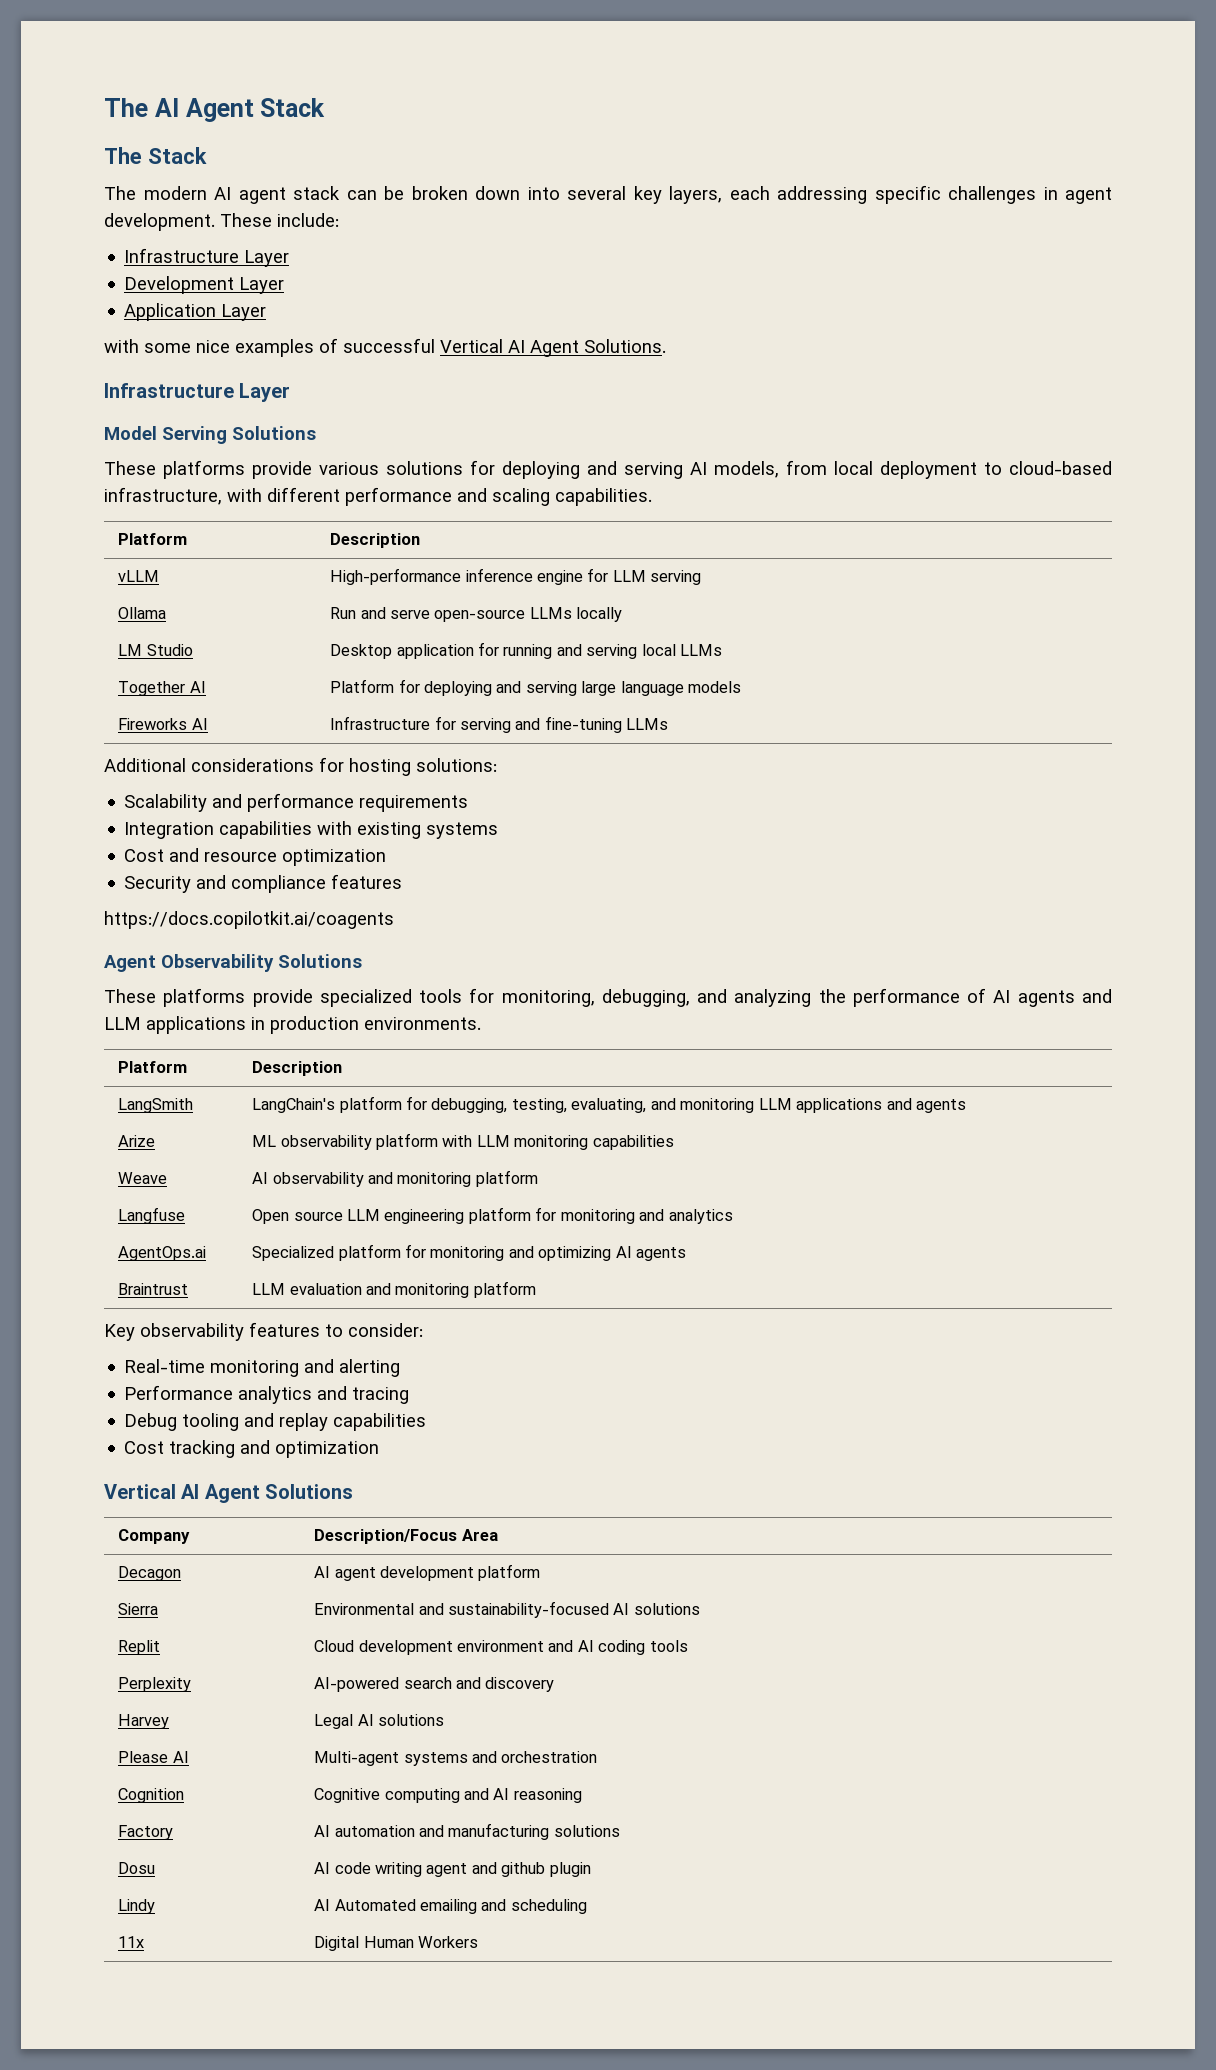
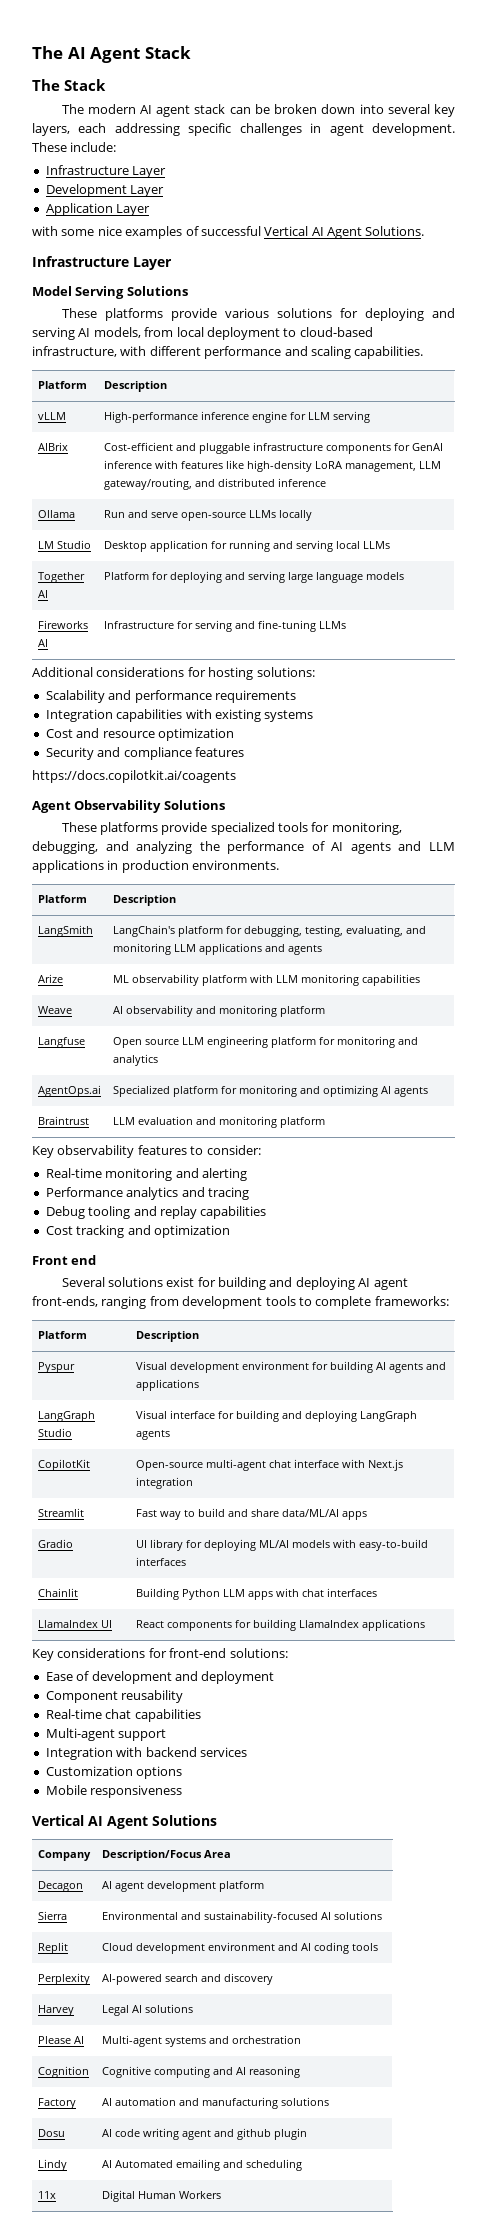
+ AIBrix | Cost-efficient and pluggable infrastructure components for GenAI inference with features like high-density LoRA management, LLM gateway/routing, and distributed inference
+ Front end
+ Several solutions exist for building and deploying AI agent front-ends, ranging from development tools to complete frameworks:
+ Platform | Description
+ Pyspur | Visual development environment for building AI agents and applications
+ LangGraph Studio | Visual interface for building and deploying LangGraph agents
+ CopilotKit | Open-source multi-agent chat interface with Next.js integration
+ Streamlit | Fast way to build and share data/ML/AI apps
+ Gradio | UI library for deploying ML/AI models with easy-to-build interfaces
+ Chainlit | Building Python LLM apps with chat interfaces
+ LlamaIndex UI | React components for building LlamaIndex applications
+ Key considerations for front-end solutions:
+ Ease of development and deployment
+ Component reusability
+ Real-time chat capabilities
+ Multi-agent support
+ Integration with backend services
+ Customization options
+ Mobile responsiveness

